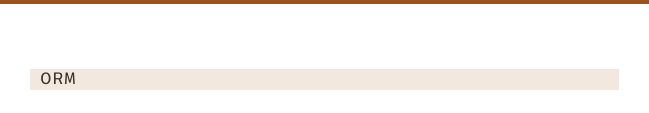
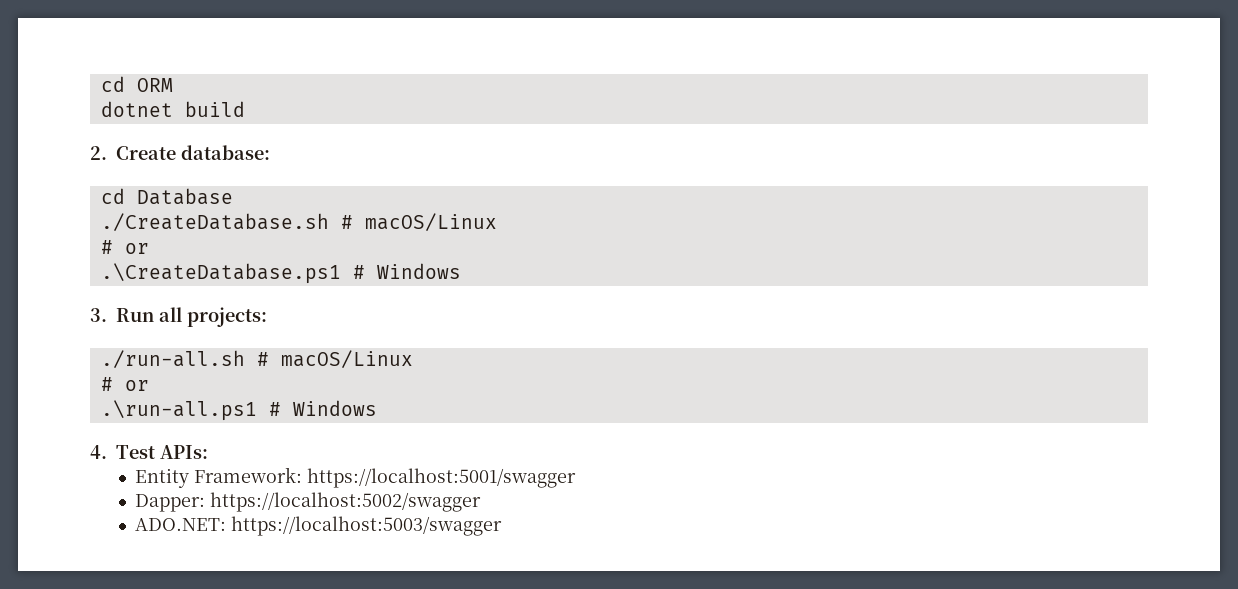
- ORM
+ cd ORM
+ dotnet build
+ 2. Create database:
+ cd Database
+ ./CreateDatabase.sh # macOS/Linux
+ # or
+ .\CreateDatabase.ps1 # Windows
+ 3. Run all projects:
+ ./run-all.sh # macOS/Linux
+ # or
+ .\run-all.ps1 # Windows
+ 4. Test APIs:
+ Entity Framework: https://localhost:5001/swagger
+ Dapper: https://localhost:5002/swagger
+ ADO.NET: https://localhost:5003/swagger

